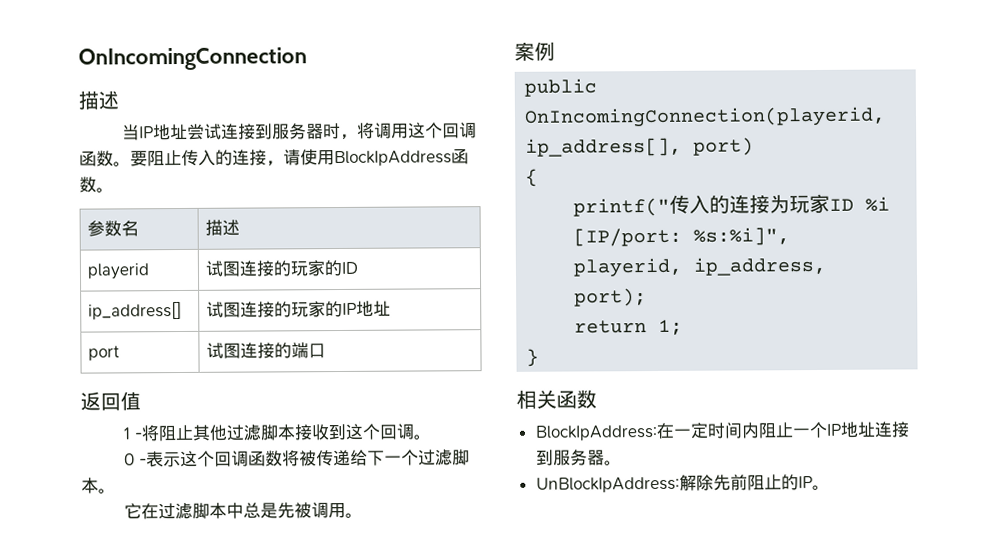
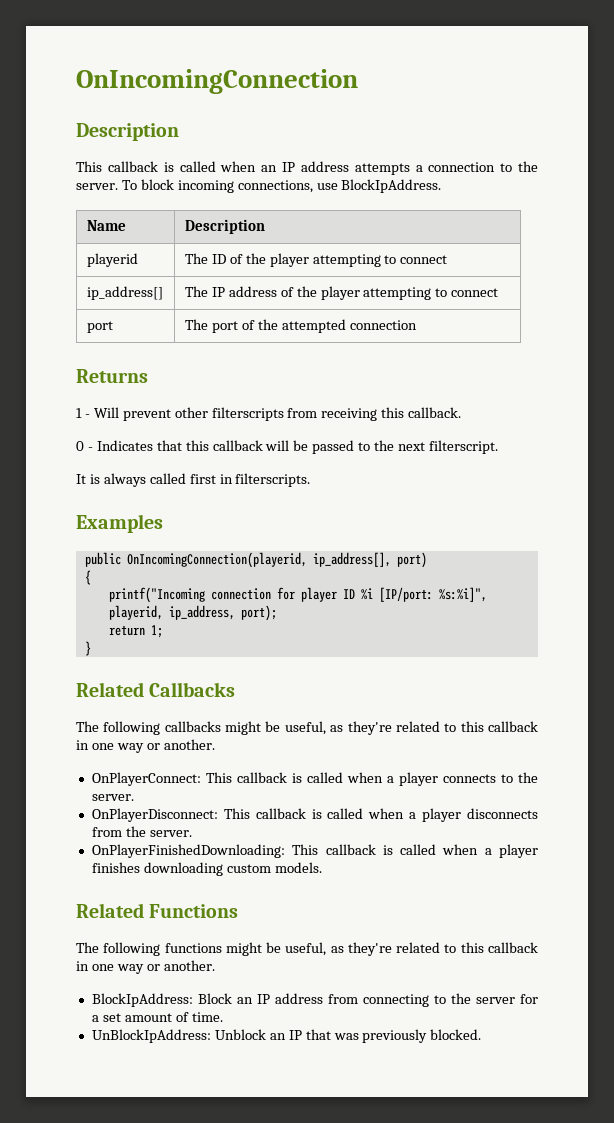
  OnIncomingConnection
- 描述
- 当IP地址尝试连接到服务器时，将调用这个回调函数。要阻止传入的连接，请使用BlockIpAddress函数。
- 参数名 | 描述
- playerid | 试图连接的玩家的ID
- ip_address[] | 试图连接的玩家的IP地址
- port | 试图连接的端口
- 返回值
- 1 -将阻止其他过滤脚本接收到这个回调。
- 0 -表示这个回调函数将被传递给下一个过滤脚本。
- 它在过滤脚本中总是先被调用。
- 案例
+ Description
+ This callback is called when an IP address attempts a connection to the server. To block incoming connections, use BlockIpAddress.
+ Name | Description
+ playerid | The ID of the player attempting to connect
+ ip_address[] | The IP address of the player attempting to connect
+ port | The port of the attempted connection
+ Returns
+ 1 - Will prevent other filterscripts from receiving this callback.
+ 0 - Indicates that this callback will be passed to the next filterscript.
+ It is always called first in filterscripts.
+ Examples
- printf("传入的连接为玩家ID %i [IP/port: %s:%i]", playerid, ip_address, port);
+ printf("Incoming connection for player ID %i [IP/port: %s:%i]", playerid, ip_address, port);
- 相关函数
- BlockIpAddress:在一定时间内阻止一个IP地址连接到服务器。
- UnBlockIpAddress:解除先前阻止的IP。
+ Related Callbacks
+ The following callbacks might be useful, as they're related to this callback in one way or another.
+ OnPlayerConnect: This callback is called when a player connects to the server.
+ OnPlayerDisconnect: This callback is called when a player disconnects from the server.
+ OnPlayerFinishedDownloading: This callback is called when a player finishes downloading custom models.
+ Related Functions
+ The following functions might be useful, as they're related to this callback in one way or another.
+ BlockIpAddress: Block an IP address from connecting to the server for a set amount of time.
+ UnBlockIpAddress: Unblock an IP that was previously blocked.

